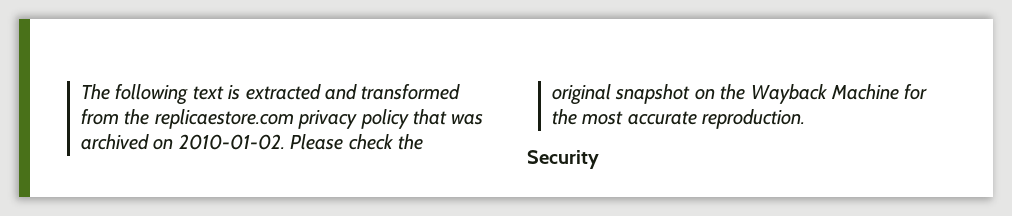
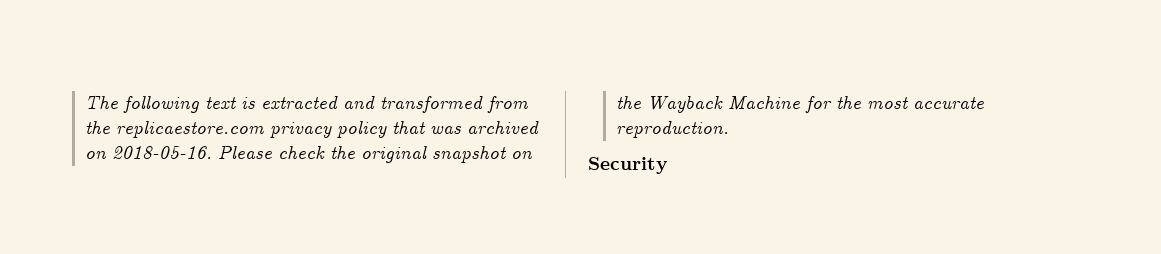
- The following text is extracted and transformed from the replicaestore.com privacy policy that was archived on 2010-01-02.
+ The following text is extracted and transformed from the replicaestore.com privacy policy that was archived on 2018-05-16.

